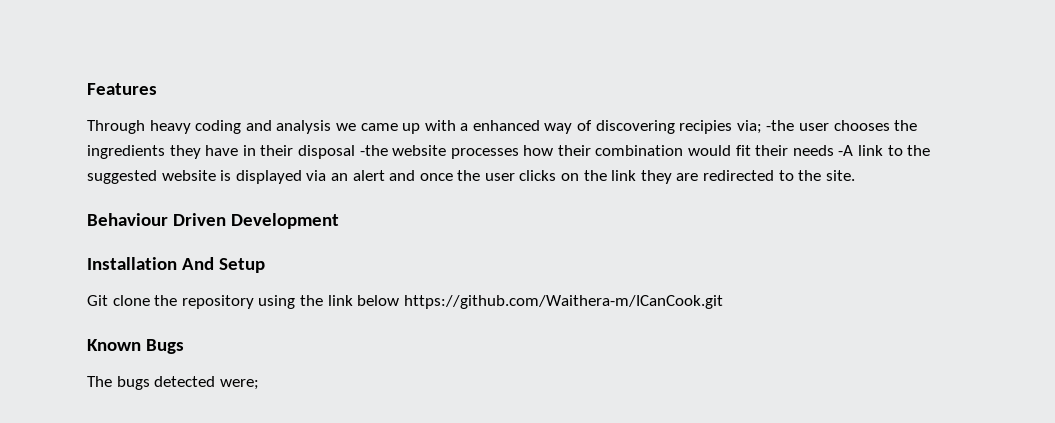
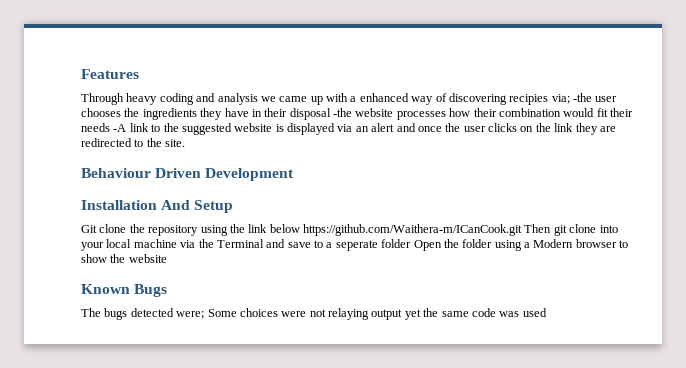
- Git clone the repository using the link below https://github.com/Waithera-m/ICanCook.git
+ Git clone the repository using the link below https://github.com/Waithera-m/ICanCook.git Then git clone into your local machine via the Terminal and save to a seperate folder Open the folder using a Modern browser to show the website
- The bugs detected were;
+ The bugs detected were; Some choices were not relaying output yet the same code was used

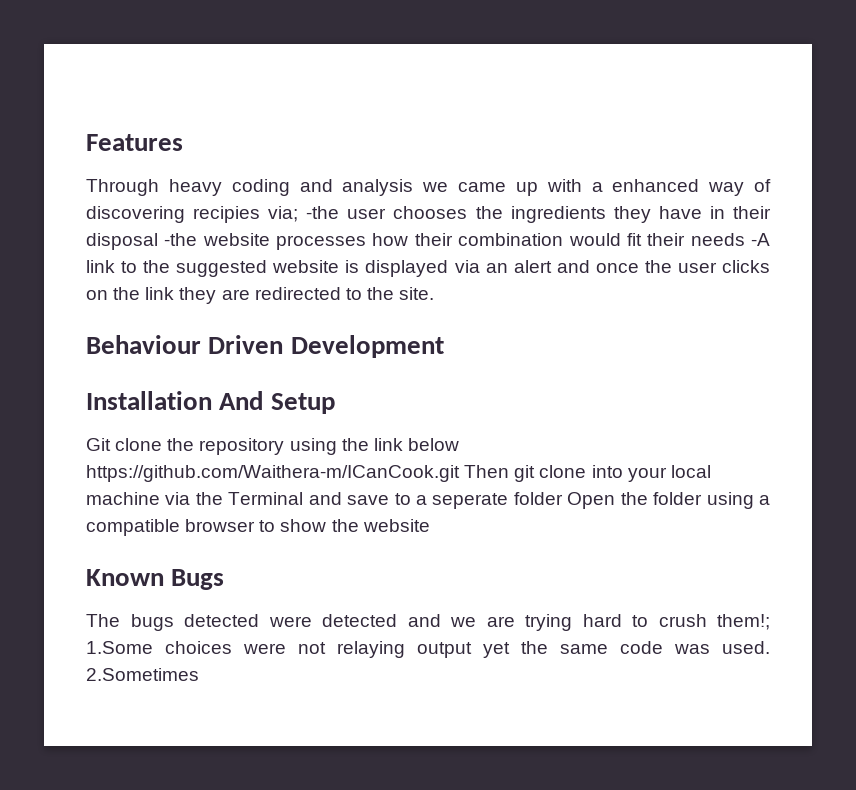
- Git clone the repository using the link below https://github.com/Waithera-m/ICanCook.git Then git clone into your local machine via the Terminal and save to a seperate folder Open the folder using a Modern browser to show the website
+ Git clone the repository using the link below https://github.com/Waithera-m/ICanCook.git Then git clone into your local machine via the Terminal and save to a seperate folder Open the folder using a compatible browser to show the website
- The bugs detected were; Some choices were not relaying output yet the same code was used
+ The bugs detected were detected and we are trying hard to crush them!; 1.Some choices were not relaying output yet the same code was used. 2.Sometimes

